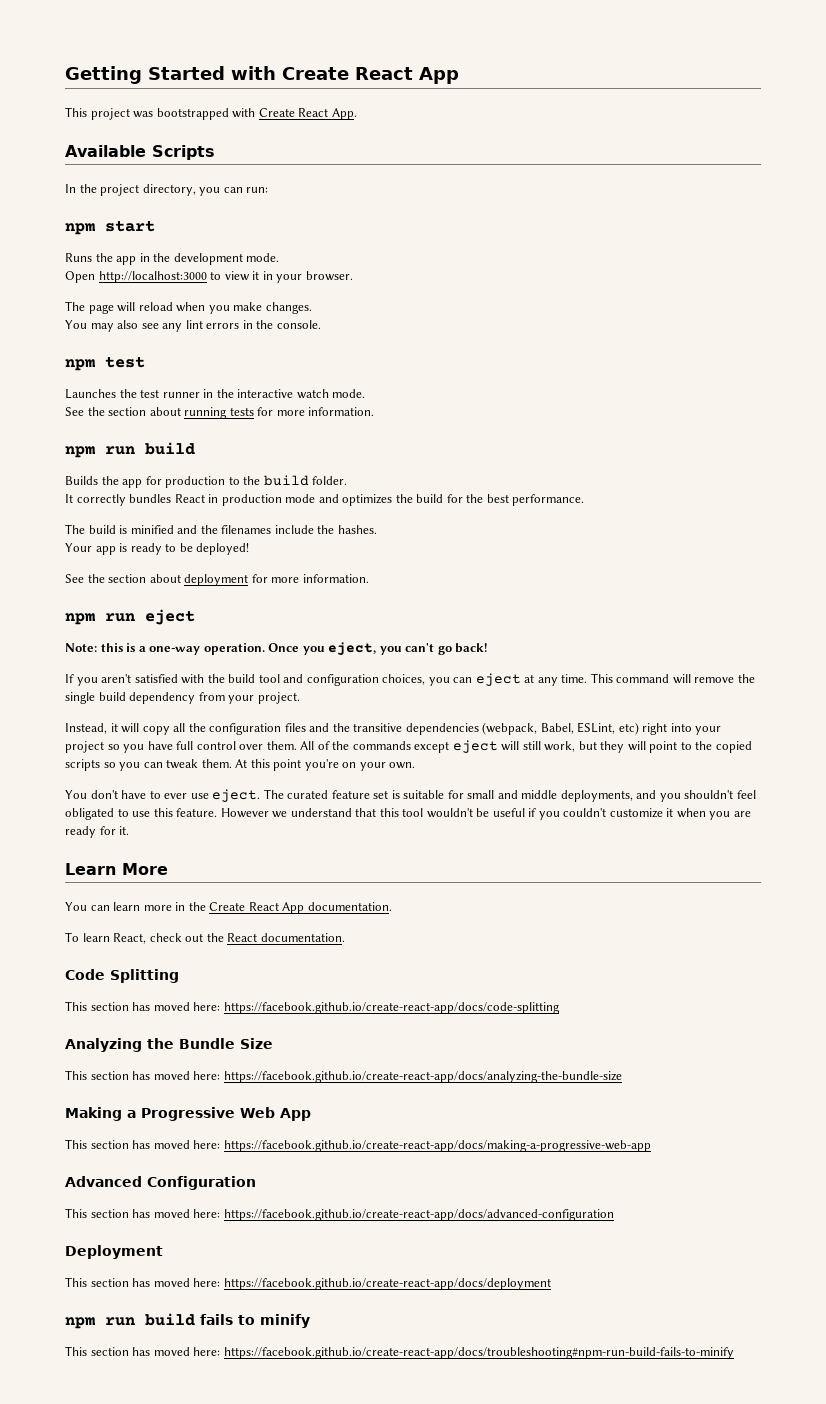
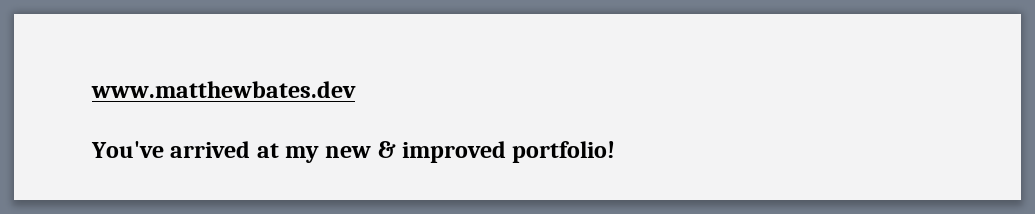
- Getting Started with Create React App
- This project was bootstrapped with Create React App.
- Available Scripts
- In the project directory, you can run:
- npm start
- Runs the app in the development mode.
- Open http://localhost:3000 to view it in your browser.
- The page will reload when you make changes.
- You may also see any lint errors in the console.
- npm test
- Launches the test runner in the interactive watch mode.
- See the section about running tests for more information.
- npm run build
- Builds the app for production to the build folder.
- It correctly bundles React in production mode and optimizes the build for the best performance.
- The build is minified and the filenames include the hashes.
- Your app is ready to be deployed!
- See the section about deployment for more information.
- npm run eject
- Note: this is a one-way operation. Once you eject, you can't go back!
- If you aren't satisfied with the build tool and configuration choices, you can eject at any time. This command will remove the single build dependency from your project.
- Instead, it will copy all the configuration files and the transitive dependencies (webpack, Babel, ESLint, etc) right into your project so you have full control over them. All of the commands except eject will still work, but they will point to the copied scripts so you can tweak them. At this point you're on your own.
- You don't have to ever use eject. The curated feature set is suitable for small and middle deployments, and you shouldn't feel obligated to use this feature. However we understand that this tool wouldn't be useful if you couldn't customize it when you are ready for it.
- Learn More
- You can learn more in the Create React App documentation.
- To learn React, check out the React documentation.
- Code Splitting
- This section has moved here: https://facebook.github.io/create-react-app/docs/code-splitting
- Analyzing the Bundle Size
- This section has moved here: https://facebook.github.io/create-react-app/docs/analyzing-the-bundle-size
- Making a Progressive Web App
- This section has moved here: https://facebook.github.io/create-react-app/docs/making-a-progressive-web-app
- Advanced Configuration
- This section has moved here: https://facebook.github.io/create-react-app/docs/advanced-configuration
- Deployment
- This section has moved here: https://facebook.github.io/create-react-app/docs/deployment
- npm run build fails to minify
- This section has moved here: https://facebook.github.io/create-react-app/docs/troubleshooting#npm-run-build-fails-to-minify
+ www.matthewbates.dev
+ You've arrived at my new & improved portfolio!

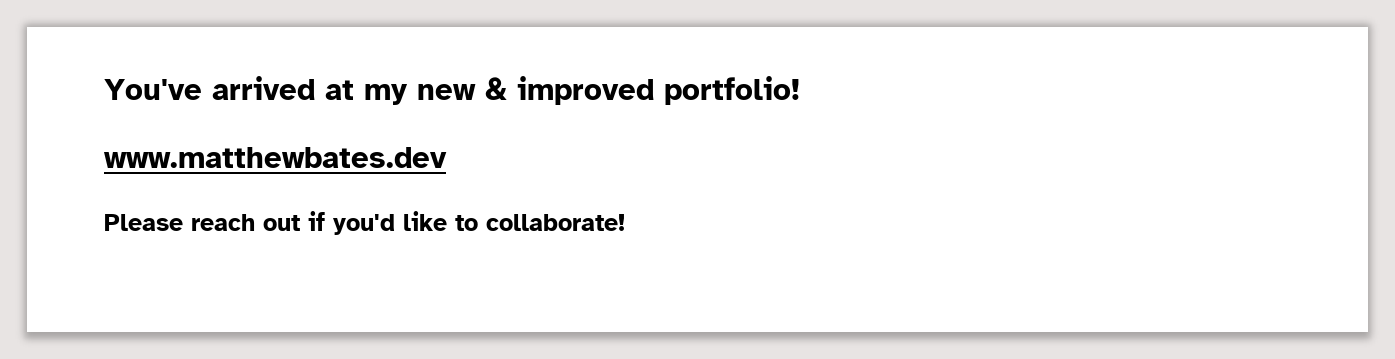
- www.matthewbates.dev
+ www.matthewbates.dev
+ Please reach out if you'd like to collaborate!

